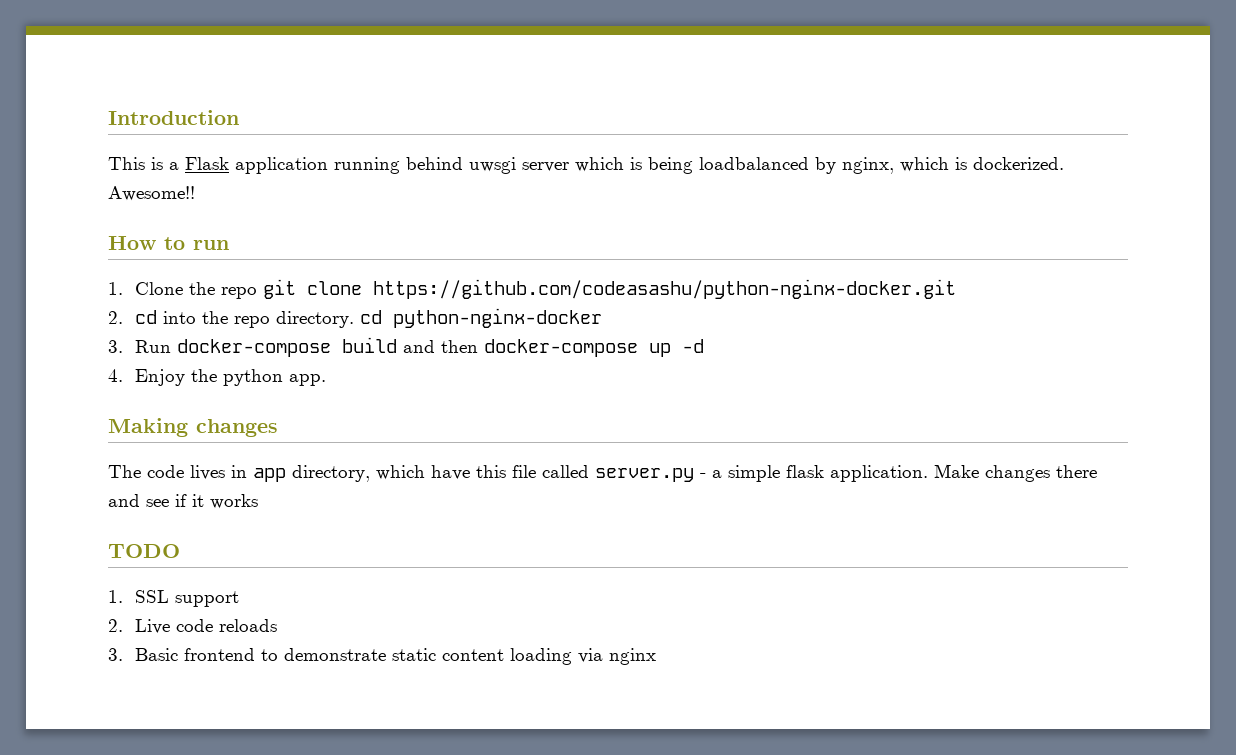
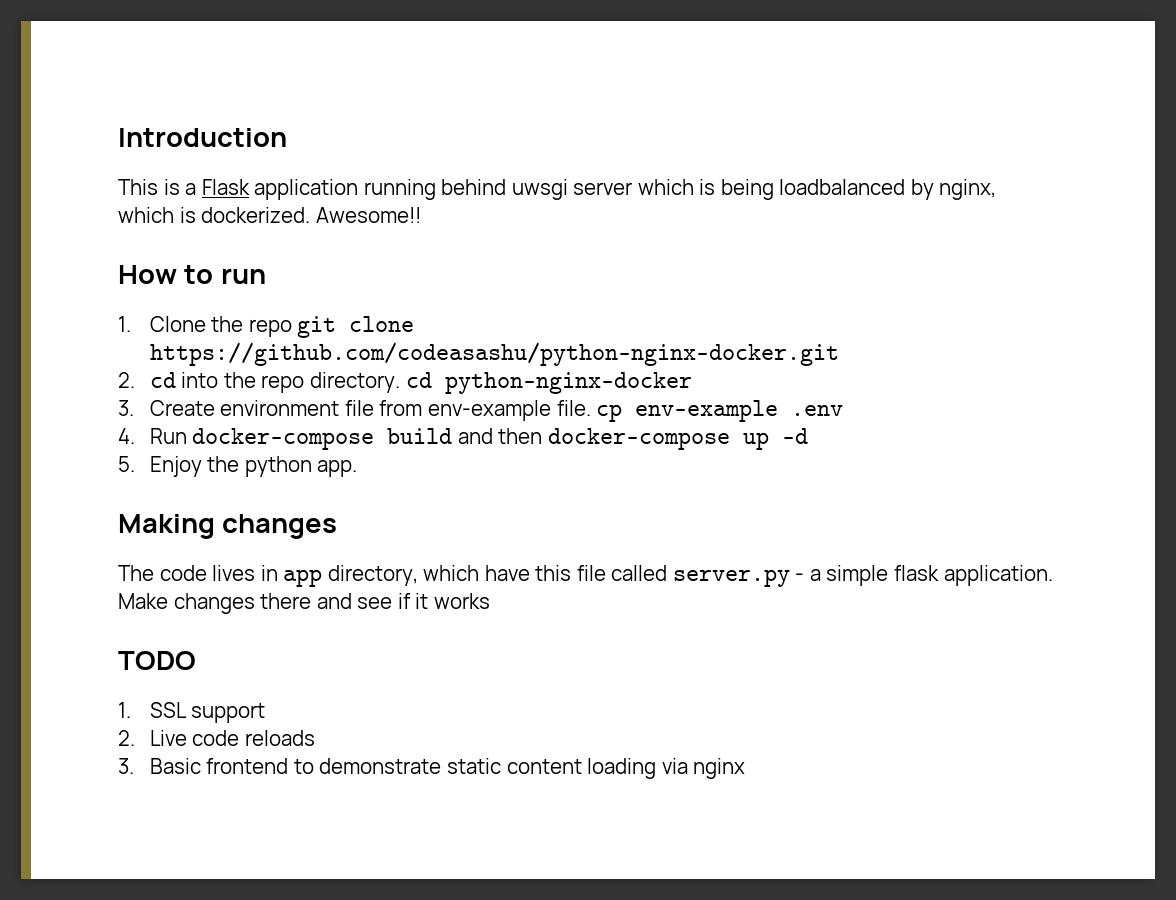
- 3. Run docker-compose build and then docker-compose up -d
+ 3. Create environment file from env-example file. cp env-example .env
+ 4. Run docker-compose build and then docker-compose up -d
- 4. Enjoy the python app.
+ 5. Enjoy the python app.

